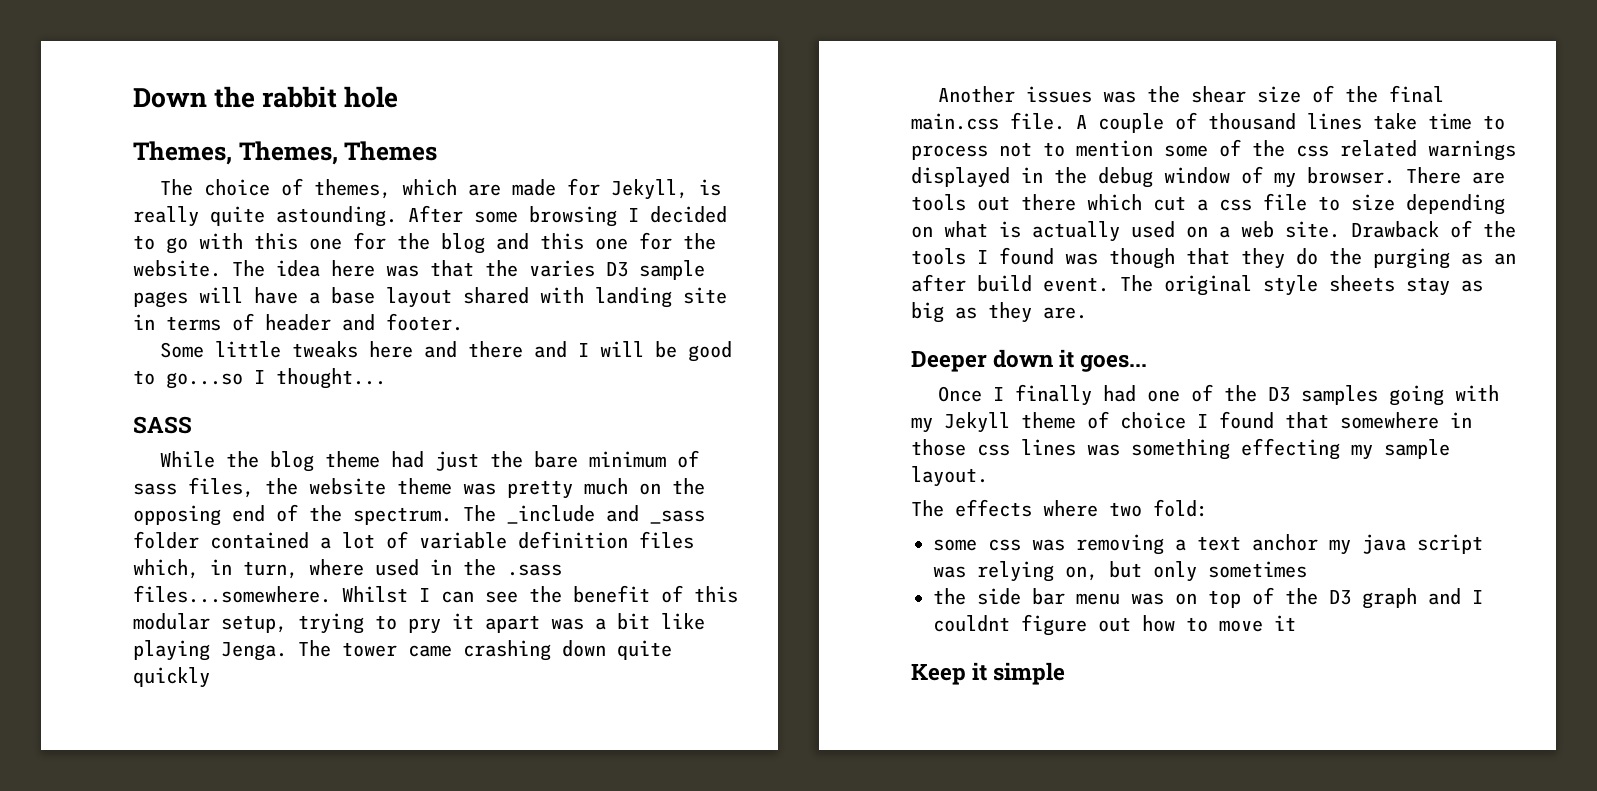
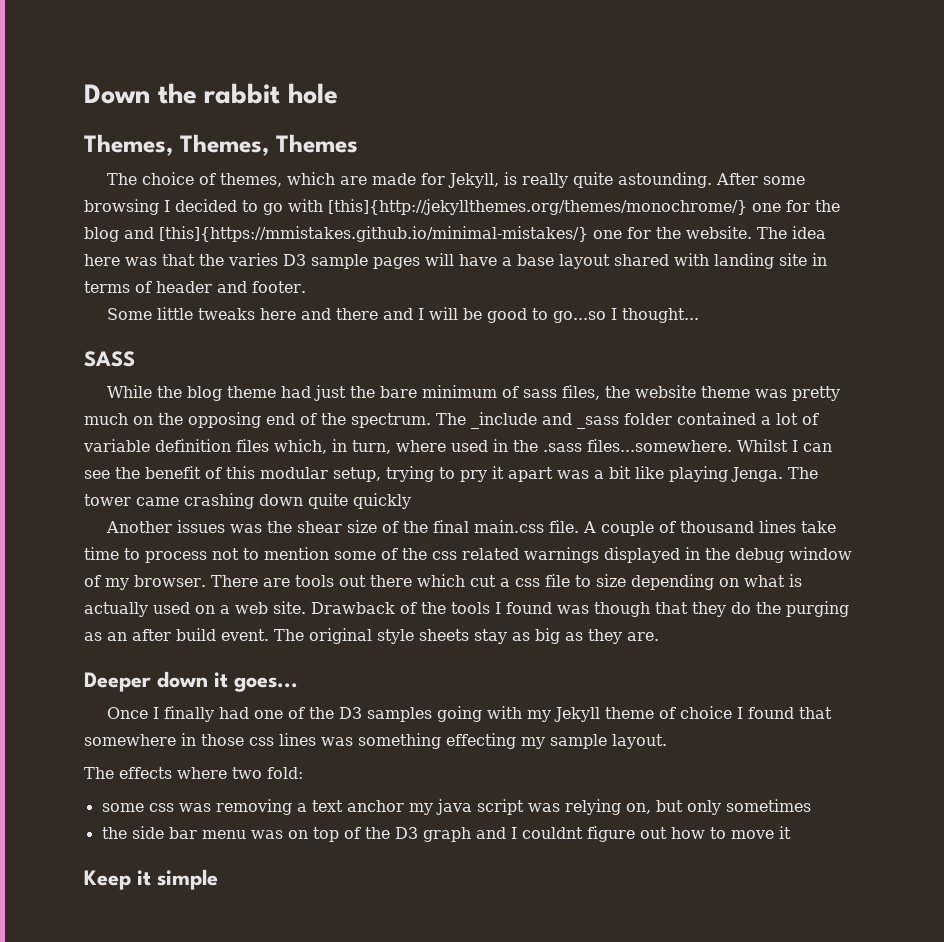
- After some browsing I decided to go with this one for the blog and this one for the website.
+ After some browsing I decided to go with [this]{http://jekyllthemes.org/themes/monochrome/} one for the blog and [this]{https://mmistakes.github.io/minimal-mistakes/} one for the website.

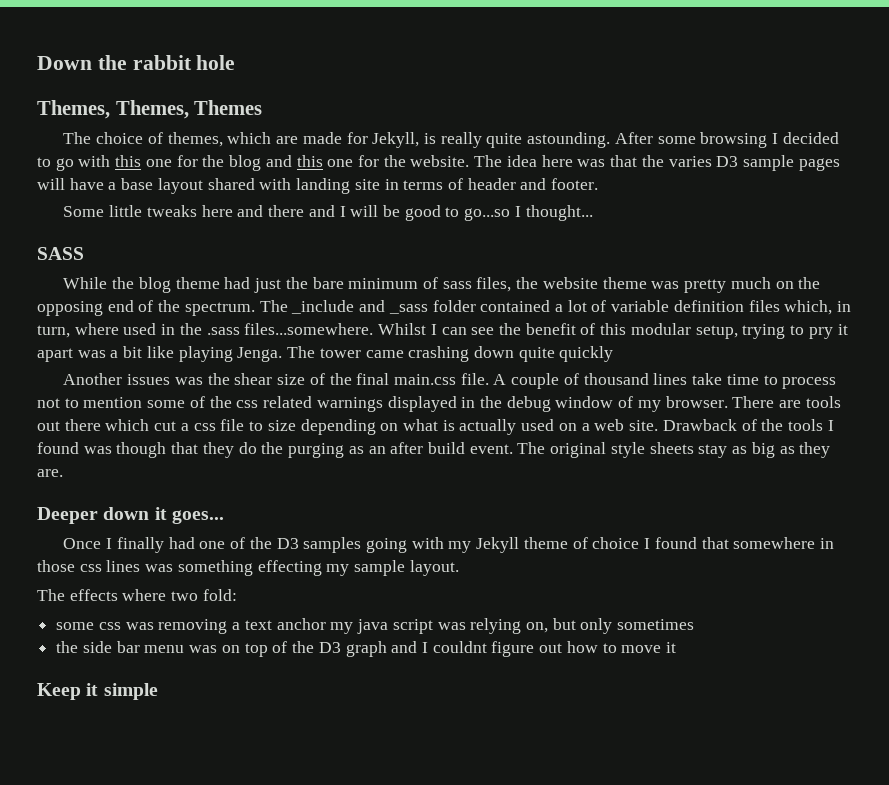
- After some browsing I decided to go with [this]{http://jekyllthemes.org/themes/monochrome/} one for the blog and [this]{https://mmistakes.github.io/minimal-mistakes/} one for the website.
+ After some browsing I decided to go with this one for the blog and this one for the website.

